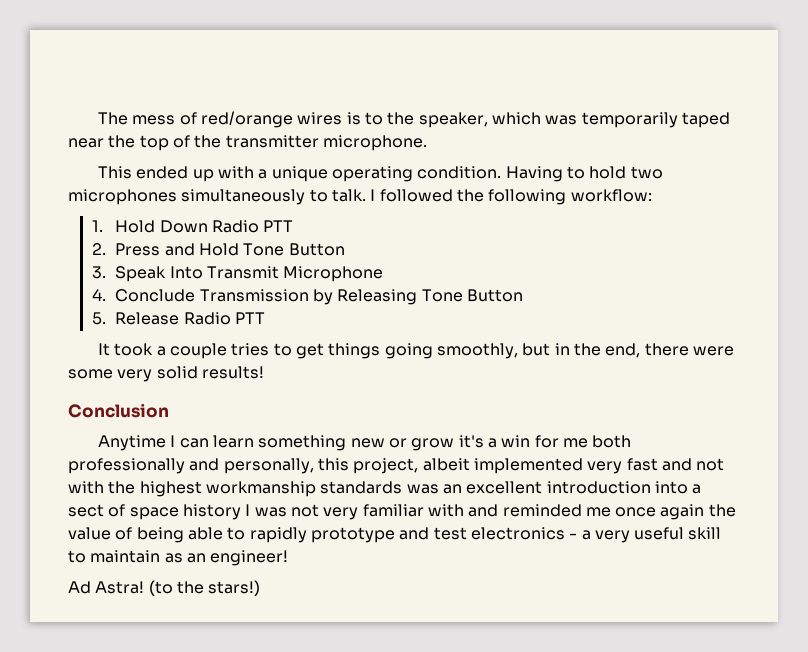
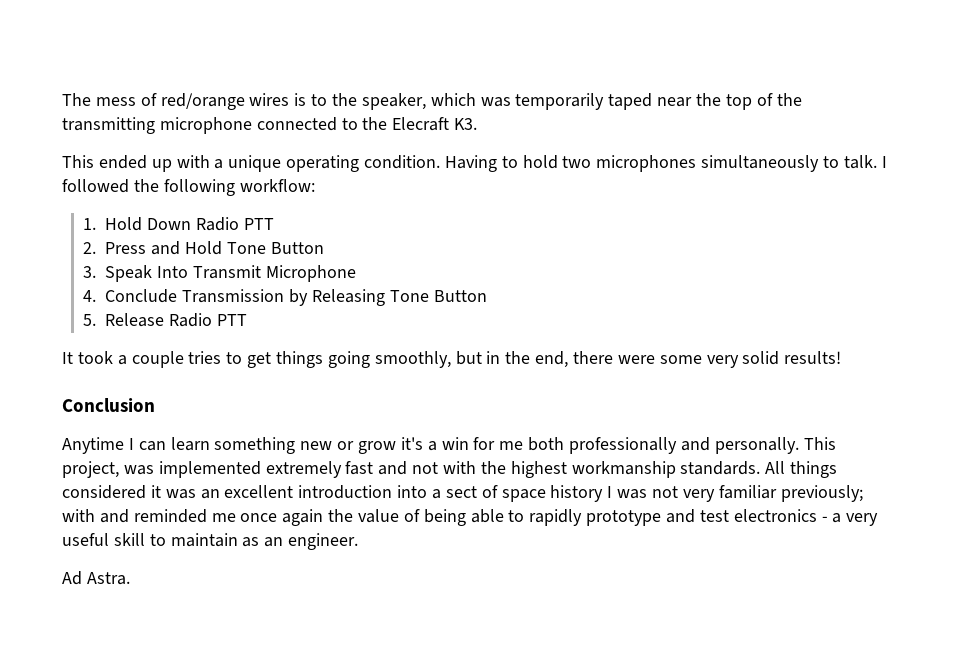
- The mess of red/orange wires is to the speaker, which was temporarily taped near the top of the transmitter microphone.
+ The mess of red/orange wires is to the speaker, which was temporarily taped near the top of the transmitting microphone connected to the Elecraft K3.
- Anytime I can learn something new or grow it's a win for me both professionally and personally, this project, albeit implemented very fast and not with the highest workmanship standards was an excellent introduction into a sect of space history I was not very familiar with and reminded me once again the value of being able to rapidly prototype and test electronics - a very useful skill to maintain as an engineer!
+ Anytime I can learn something new or grow it's a win for me both professionally and personally. This project, was implemented extremely fast and not with the highest workmanship standards. All things considered it was an excellent introduction into a sect of space history I was not very familiar previously; with and reminded me once again the value of being able to rapidly prototype and test electronics - a very useful skill to maintain as an engineer.
- Ad Astra! (to the stars!)
+ Ad Astra.

